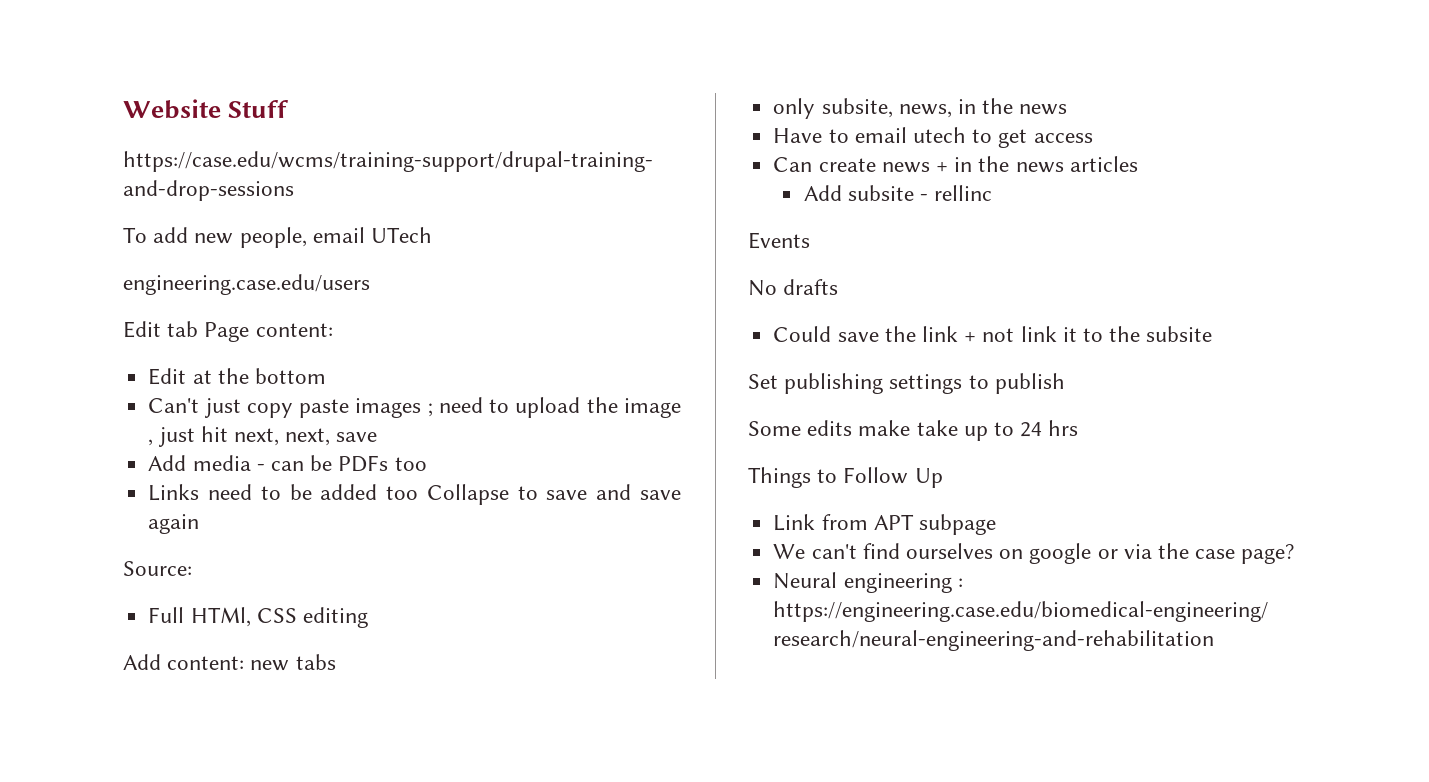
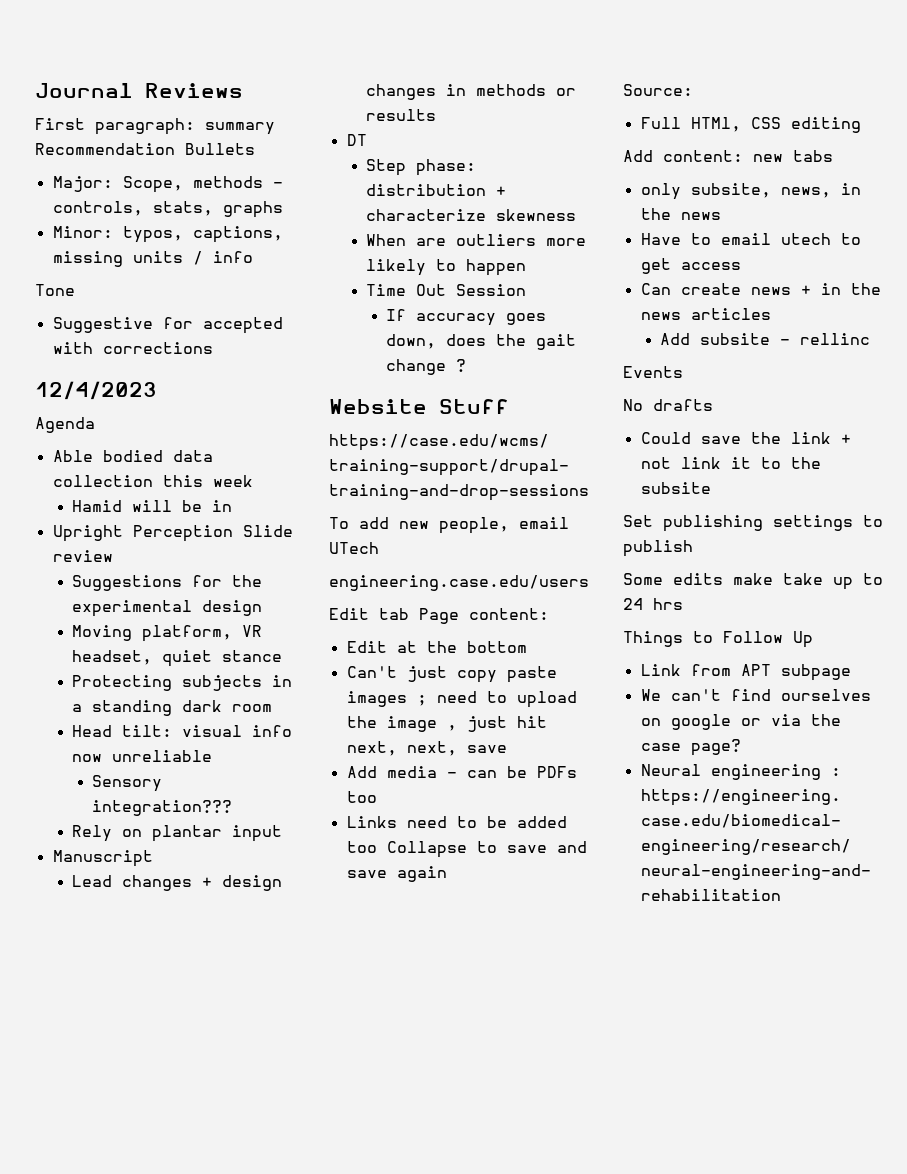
+ Journal Reviews
+ First paragraph: summary Recommendation Bullets
+ Major: Scope, methods - controls, stats, graphs
+ Minor: typos, captions, missing units / info
+ Tone
+ Suggestive for accepted with corrections
+ 12/4/2023
+ Agenda
+ Able bodied data collection this week
+ Hamid will be in
+ Upright Perception Slide review
+ Suggestions for the experimental design
+ Moving platform, VR headset, quiet stance
+ Protecting subjects in a standing dark room
+ Head tilt: visual info now unreliable
+ Sensory integration???
+ Rely on plantar input
+ Manuscript
+ Lead changes + design changes in methods or results
+ DT
+ Step phase: distribution + characterize skewness
+ When are outliers more likely to happen
+ Time Out Session
+ If accuracy goes down, does the gait change ?

